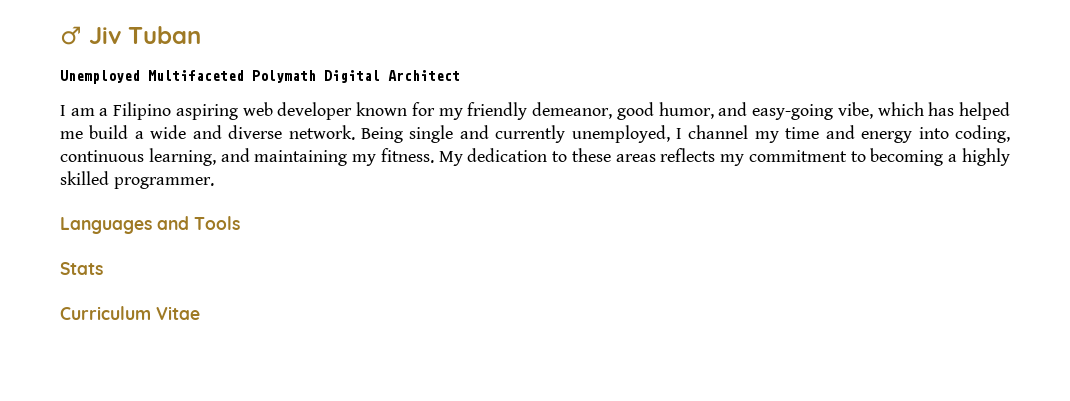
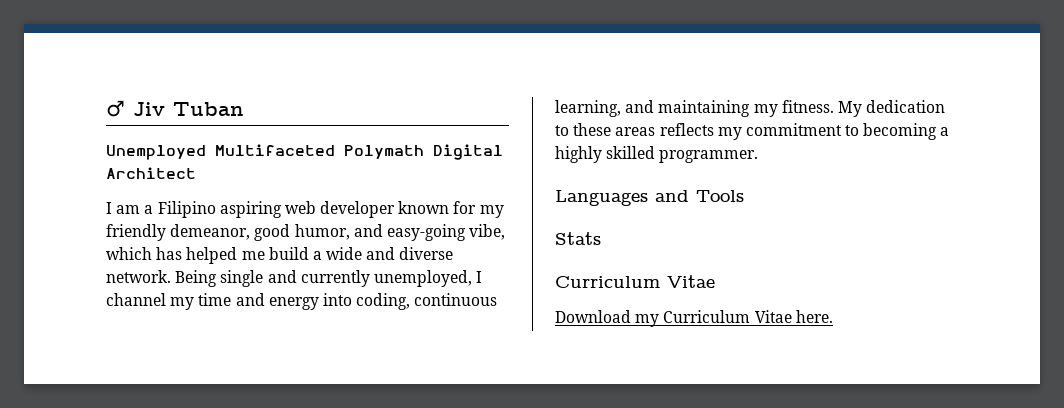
+ Download my Curriculum Vitae here.

